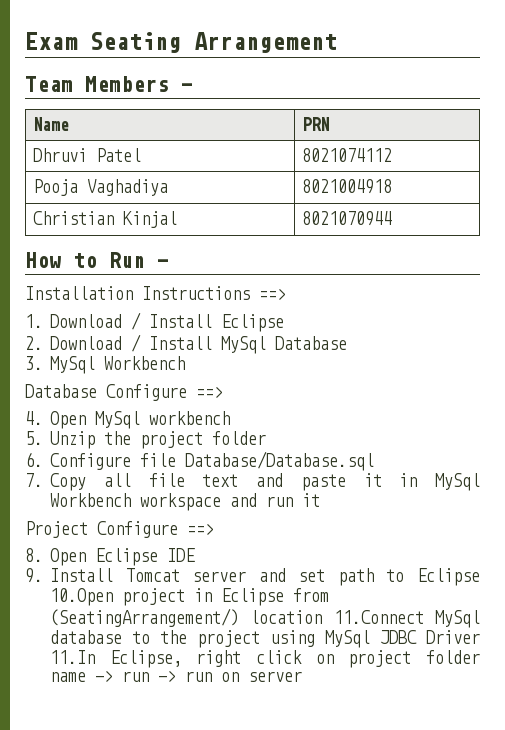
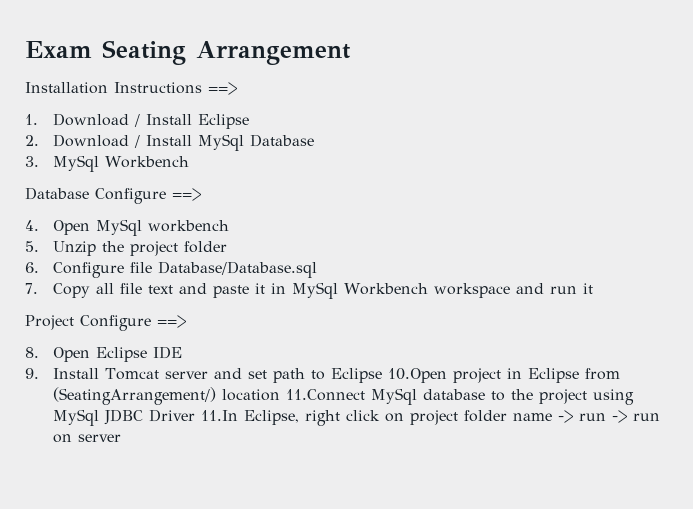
- Team Members -
- Name | PRN
- Dhruvi Patel | 8021074112
- Pooja Vaghadiya | 8021004918
- Christian Kinjal | 8021070944
- How to Run -

